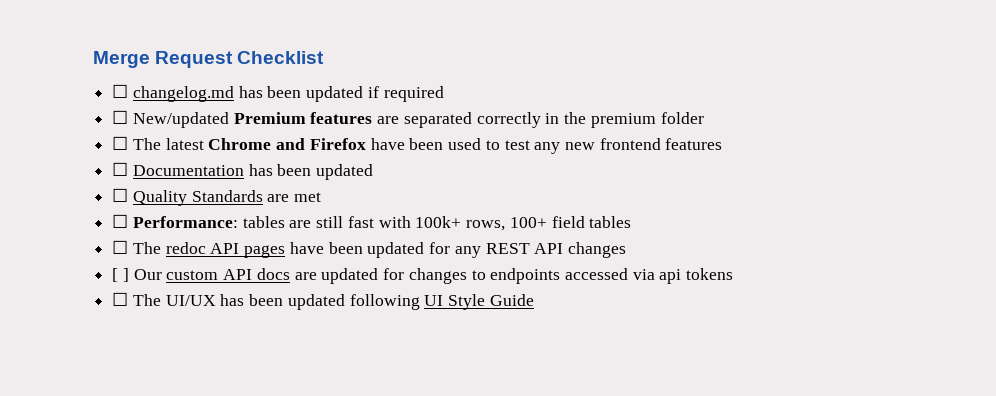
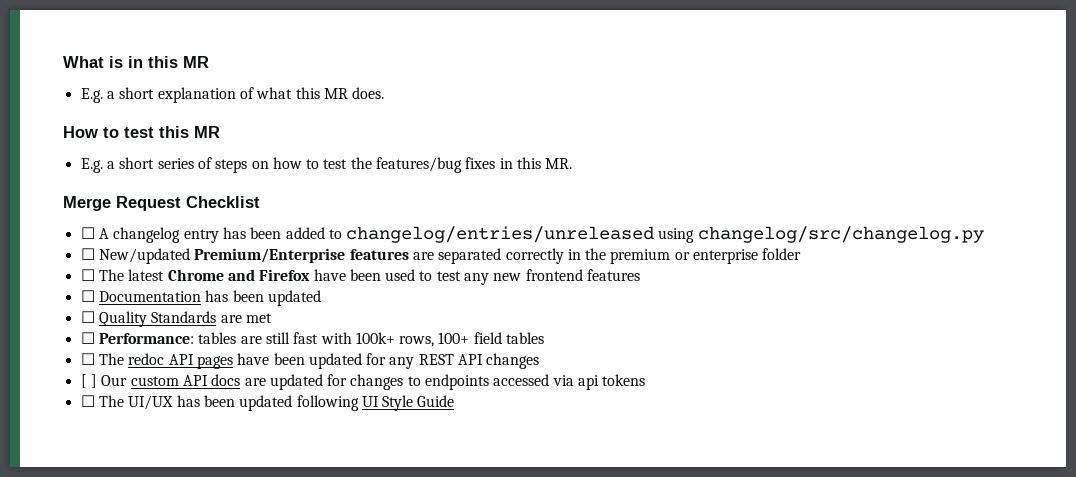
+ What is in this MR
+ E.g. a short explanation of what this MR does.
+ How to test this MR
+ E.g. a short series of steps on how to test the features/bug fixes in this MR.
  Merge Request Checklist
- ☐ changelog.md has been updated if required
+ ☐ A changelog entry has been added to changelog/entries/unreleased using changelog/src/changelog.py
- ☐ New/updated Premium features are separated correctly in the premium folder
+ ☐ New/updated Premium/Enterprise features are separated correctly in the premium or enterprise folder

